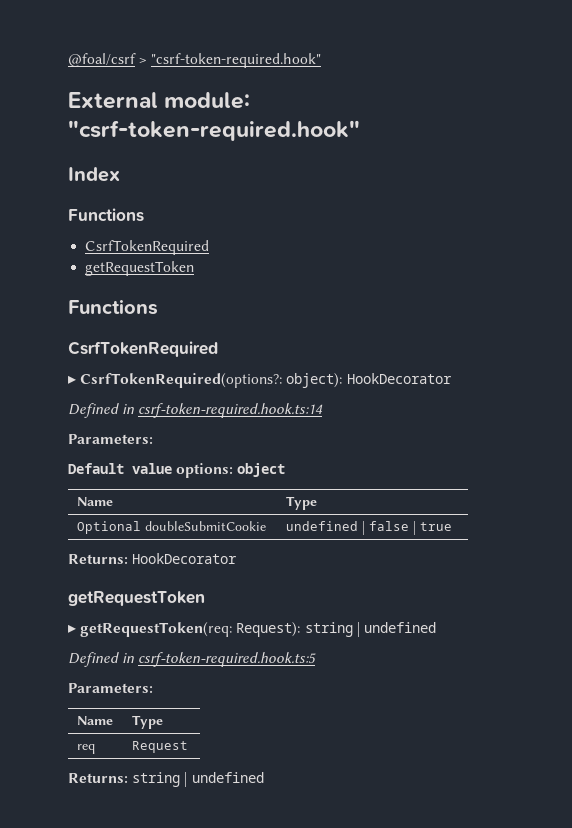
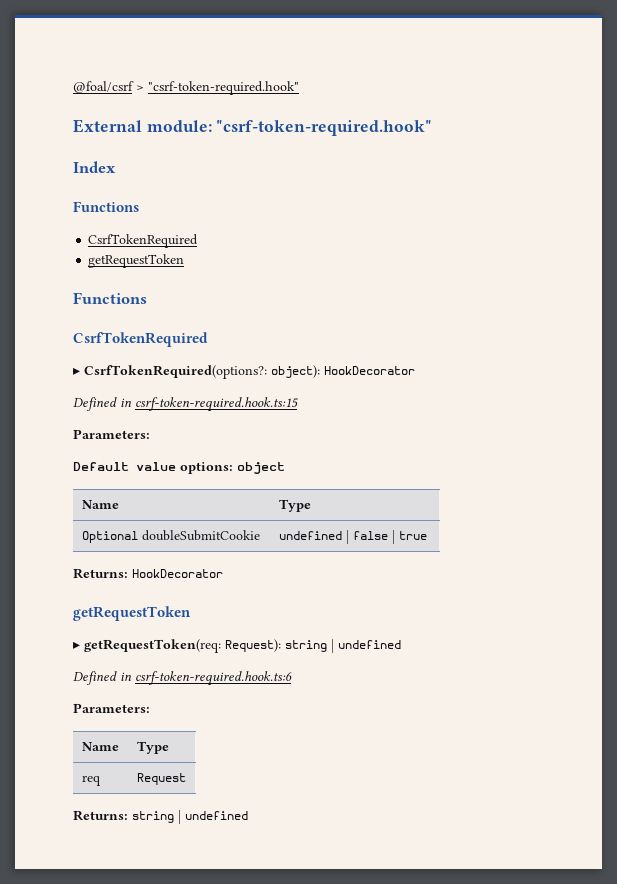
- Defined in csrf-token-required.hook.ts:14
+ Defined in csrf-token-required.hook.ts:15
- Defined in csrf-token-required.hook.ts:5
+ Defined in csrf-token-required.hook.ts:6

